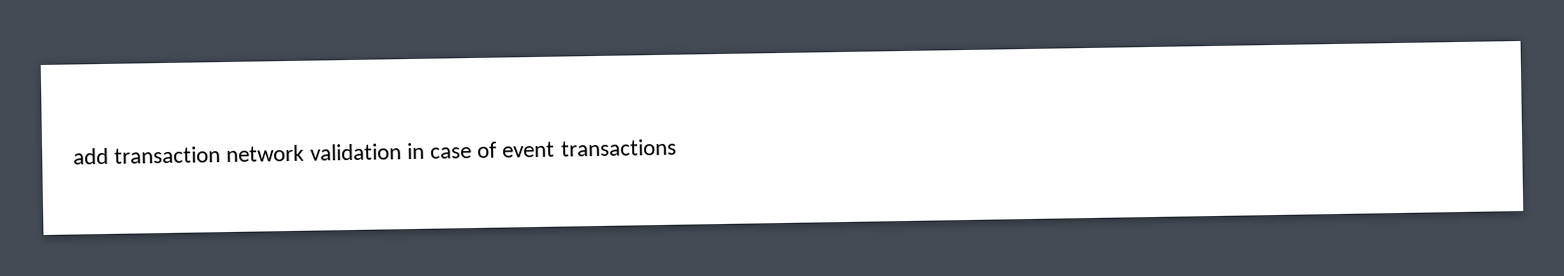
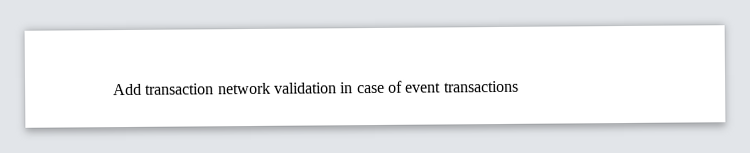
- add transaction network validation in case of event transactions
+ Add transaction network validation in case of event transactions

